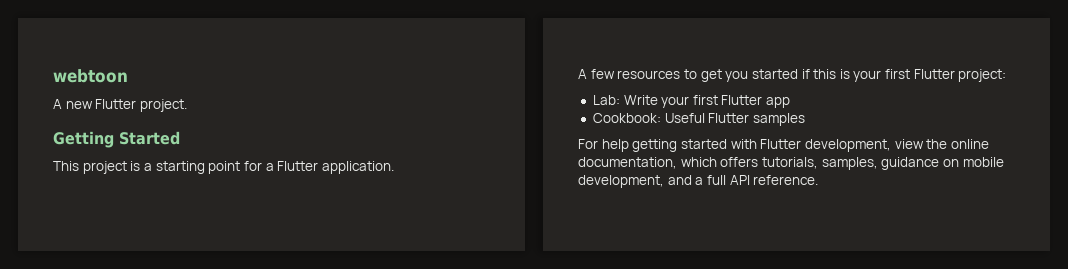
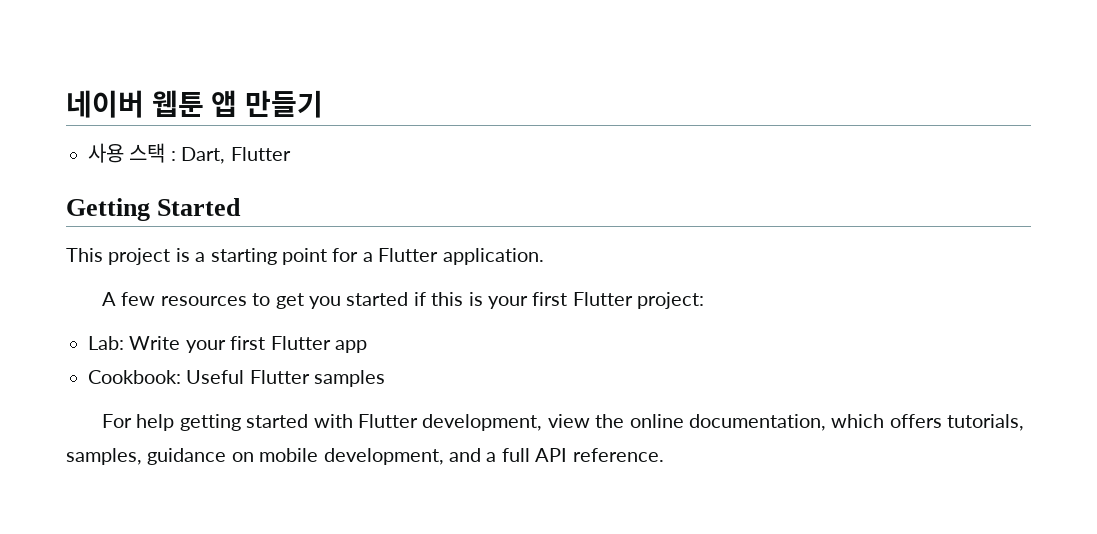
- webtoon
- A new Flutter project.
+ 네이버 웹툰 앱 만들기
+ 사용 스택 : Dart, Flutter

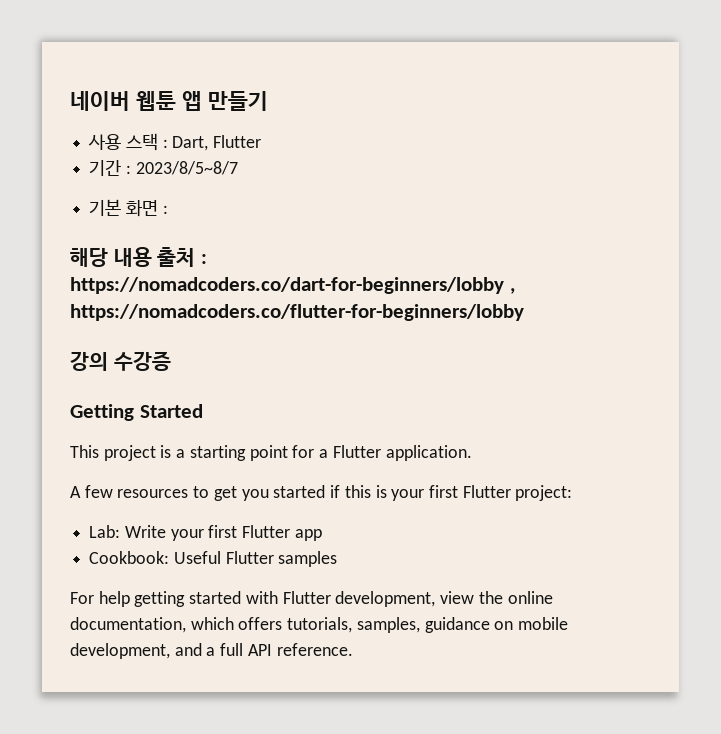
+ 기간 : 2023/8/5~8/7
+ 기본 화면 :
+ 해당 내용 출처 : https://nomadcoders.co/dart-for-beginners/lobby , https://nomadcoders.co/flutter-for-beginners/lobby
+ 강의 수강증

